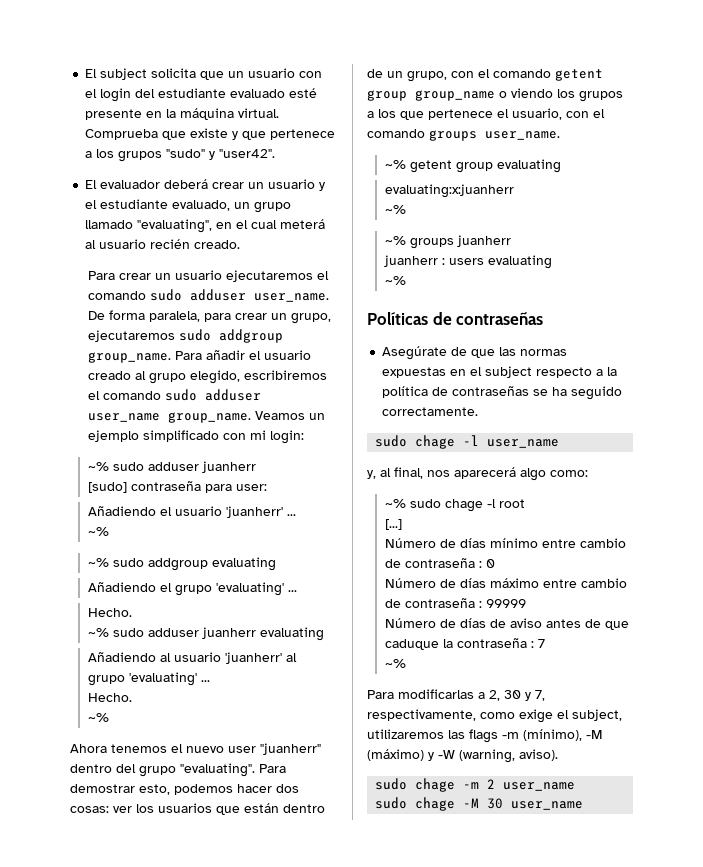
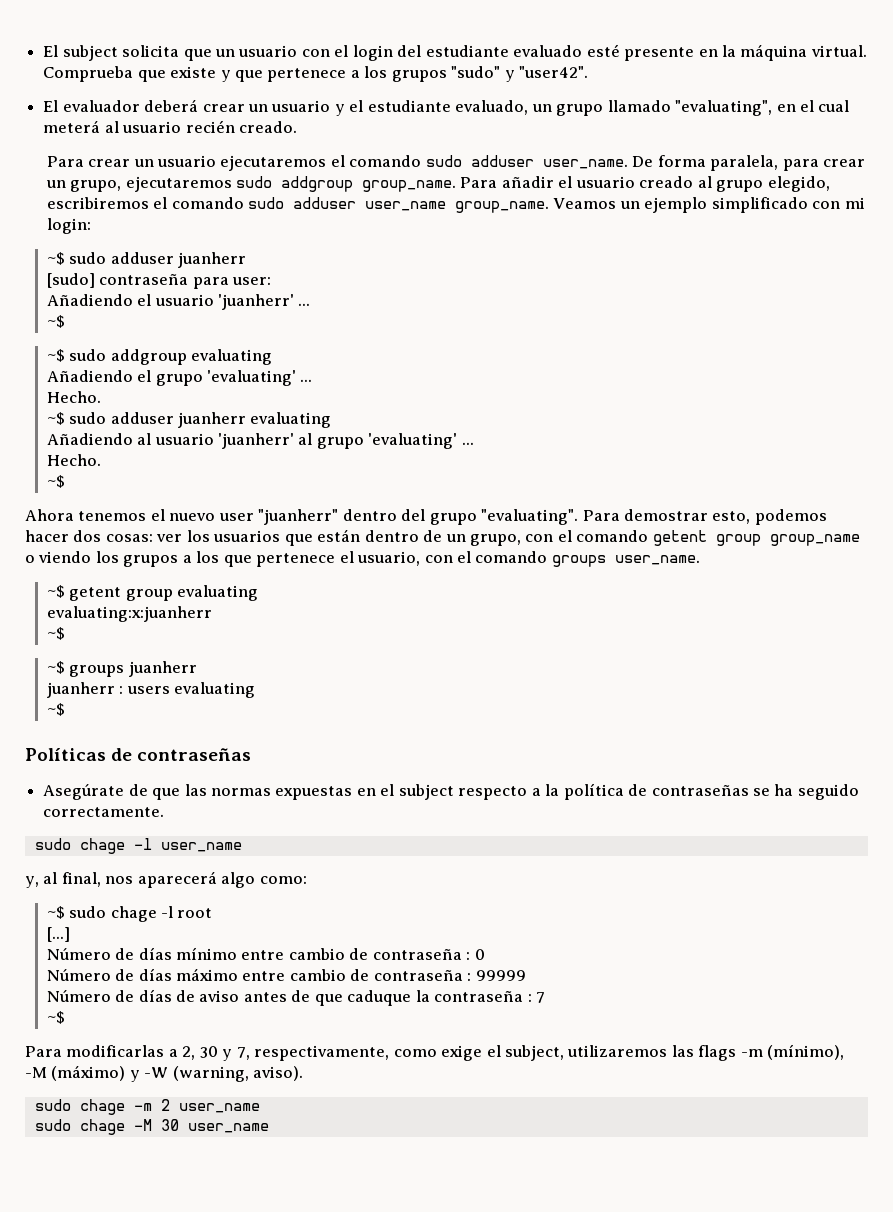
  Veamos un ejemplo simplificado con mi login:
- ~% sudo adduser juanherr
+ ~$ sudo adduser juanherr
  Añadiendo el usuario 'juanherr' ...
- ~%
- ~% sudo addgroup evaluating
+ ~$
+ ~$ sudo addgroup evaluating
- ~% sudo adduser juanherr evaluating
+ ~$ sudo adduser juanherr evaluating
  Añadiendo al usuario 'juanherr' al grupo 'evaluating' ...
  Hecho.
- ~%
+ ~$
- ~% getent group evaluating
+ ~$ getent group evaluating
  evaluating:x:juanherr
- ~%
- ~% groups juanherr
+ ~$
+ ~$ groups juanherr
  juanherr : users evaluating
- ~%
+ ~$
- ~% sudo chage -l root
+ ~$ sudo chage -l root
  Número de días de aviso antes de que caduque la contraseña : 7
- ~%
+ ~$

